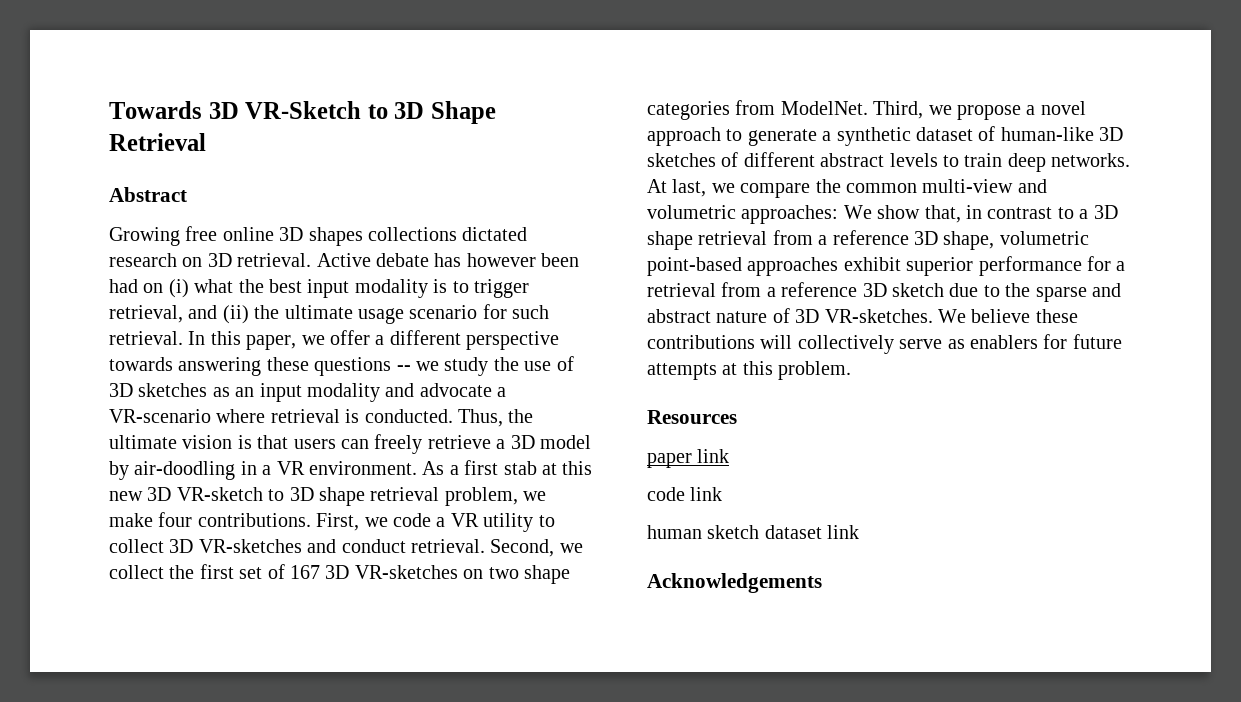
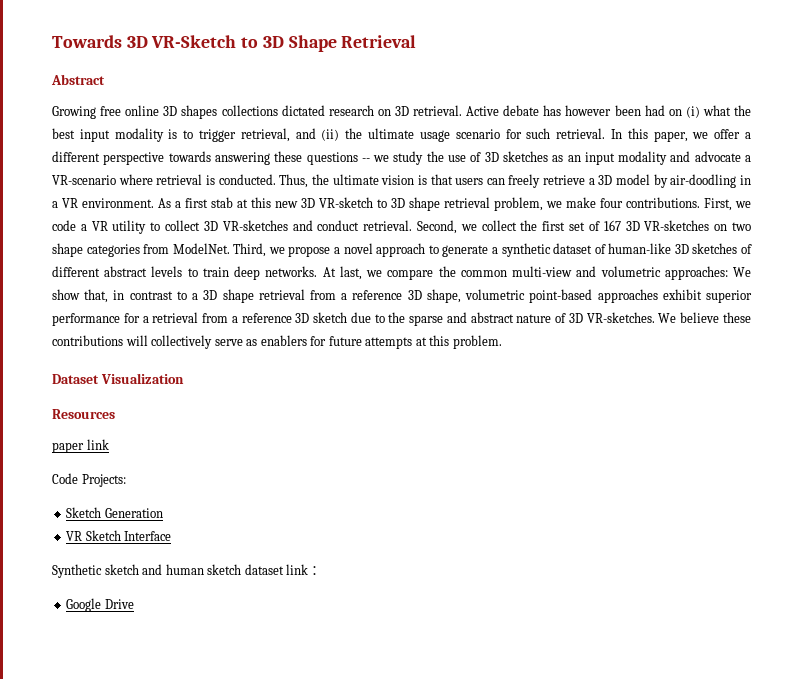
+ Dataset Visualization
- code link
- human sketch dataset link
- Acknowledgements
+ Code Projects:
+ Sketch Generation
+ VR Sketch Interface
+ Synthetic sketch and human sketch dataset link：
+ Google Drive

